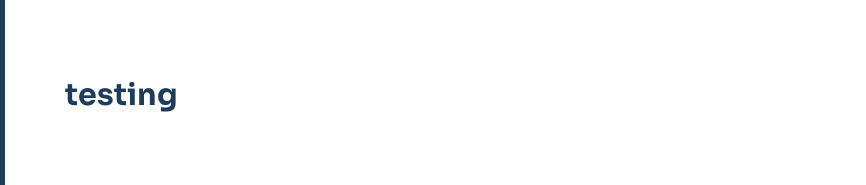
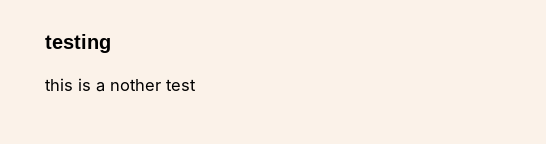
+ this is a nother test

